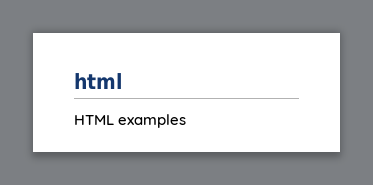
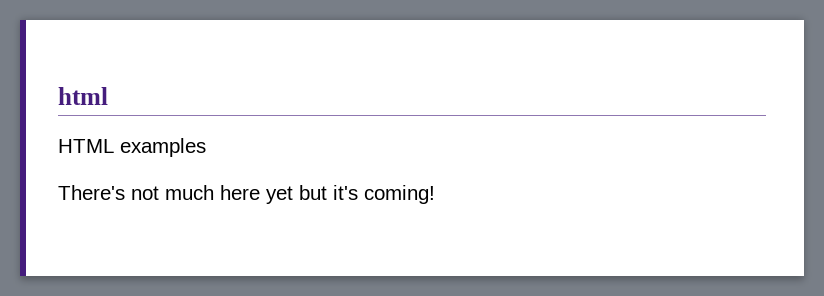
+ There's not much here yet but it's coming!

